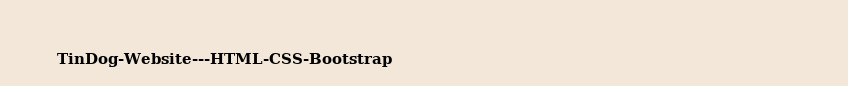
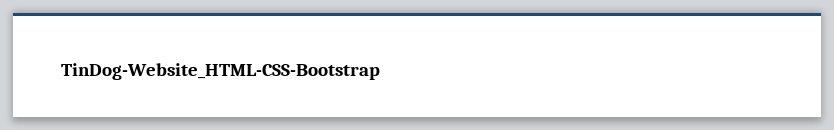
- TinDog-Website---HTML-CSS-Bootstrap
+ TinDog-Website_HTML-CSS-Bootstrap

